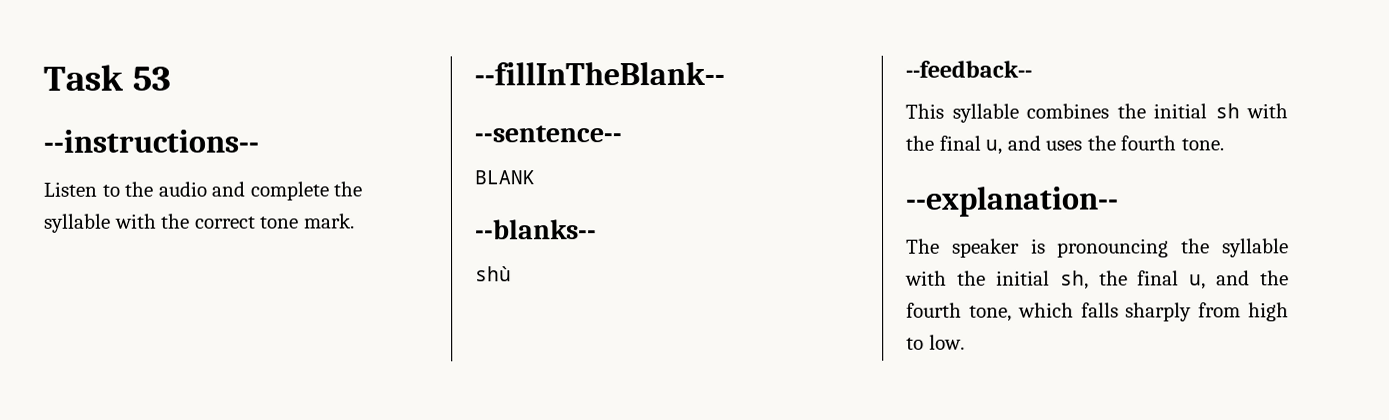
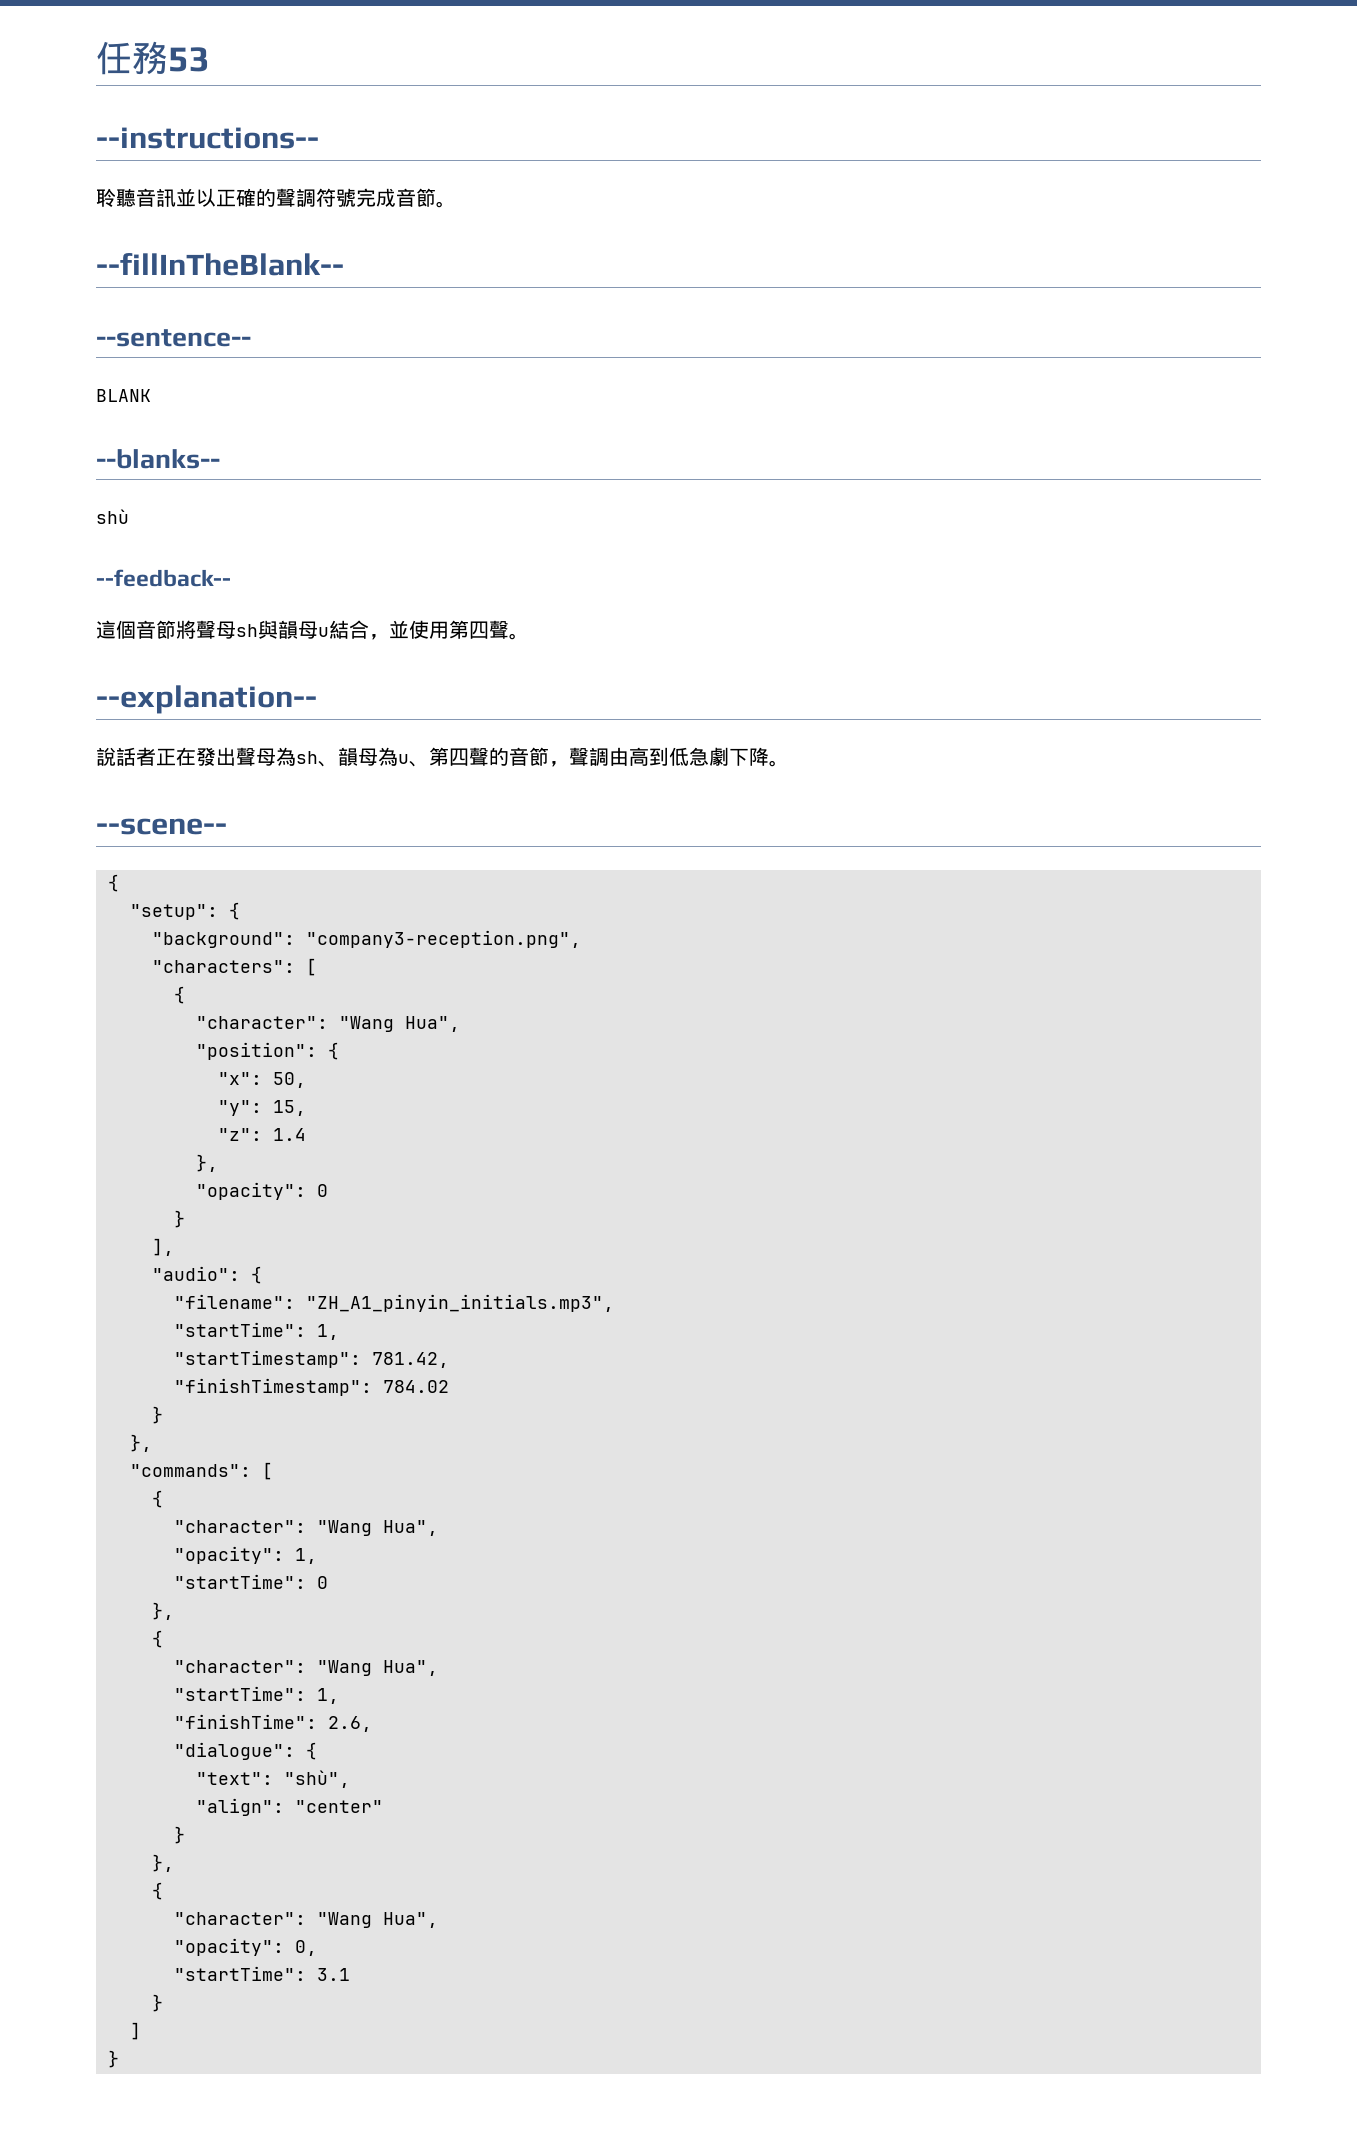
- Task 53
+ 任務53
- Listen to the audio and complete the syllable with the correct tone mark.
+ 聆聽音訊並以正確的聲調符號完成音節。
- This syllable combines the initial sh with the final u, and uses the fourth tone.
+ 這個音節將聲母sh與韻母u結合，並使用第四聲。
  --explanation--
- The speaker is pronouncing the syllable with the initial sh, the final u, and the fourth tone, which falls sharply from high to low.
+ 說話者正在發出聲母為sh、韻母為u、第四聲的音節，聲調由高到低急劇下降。
+ --scene--
+ {
+ "setup": {
+ "background": "company3-reception.png",
+ "characters": [
+ {
+ "character": "Wang Hua",
+ "position": {
+ "x": 50,
+ "y": 15,
+ "z": 1.4
+ },
+ "opacity": 0
+ }
+ ],
+ "audio": {
+ "filename": "ZH_A1_pinyin_initials.mp3",
+ "startTime": 1,
+ "startTimestamp": 781.42,
+ "finishTimestamp": 784.02
+ }
+ },
+ "commands": [
+ {
+ "character": "Wang Hua",
+ "opacity": 1,
+ "startTime": 0
+ },
+ {
+ "character": "Wang Hua",
+ "startTime": 1,
+ "finishTime": 2.6,
+ "dialogue": {
+ "text": "shù",
+ "align": "center"
+ }
+ },
+ {
+ "character": "Wang Hua",
+ "opacity": 0,
+ "startTime": 3.1
+ }
+ ]
+ }

